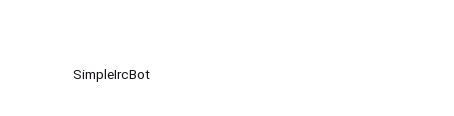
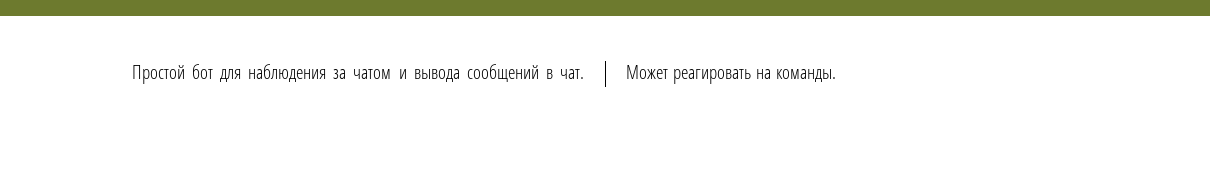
- SimpleIrcBot
+ Простой бот для наблюдения за чатом и вывода сообщений в чат. Может реагировать на команды.

